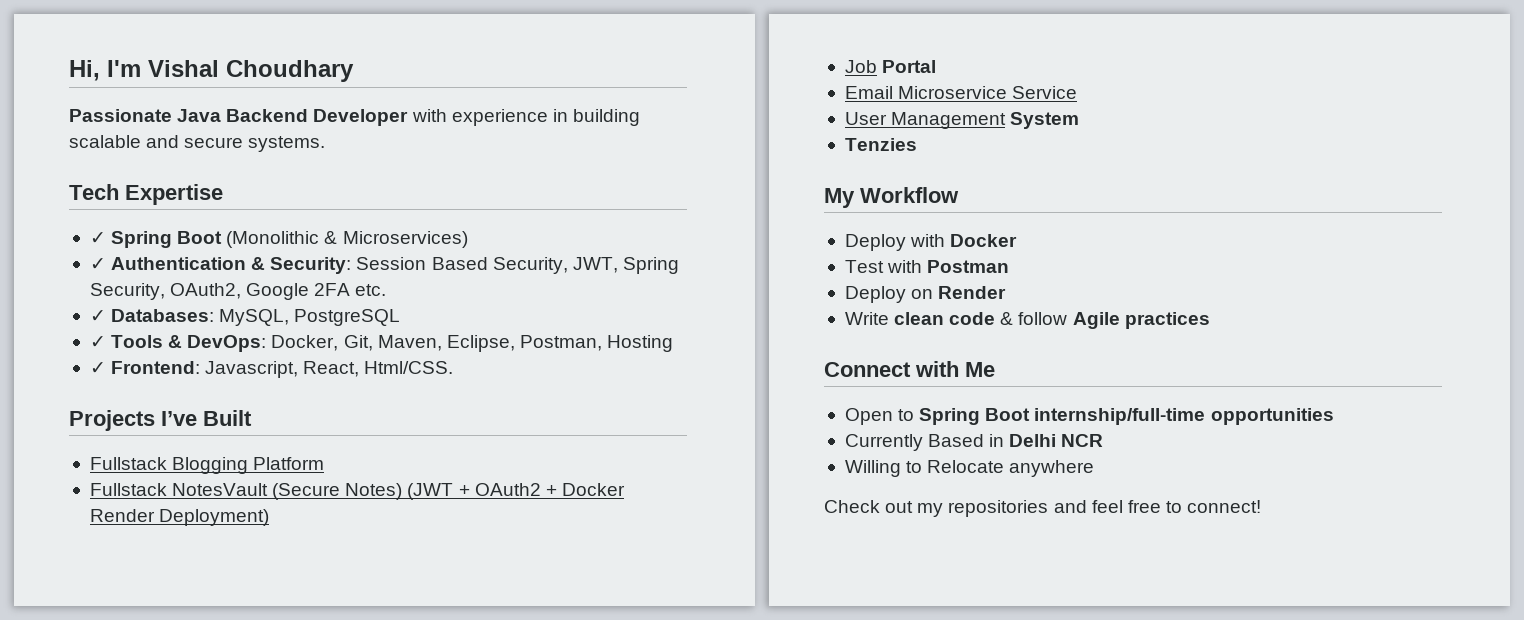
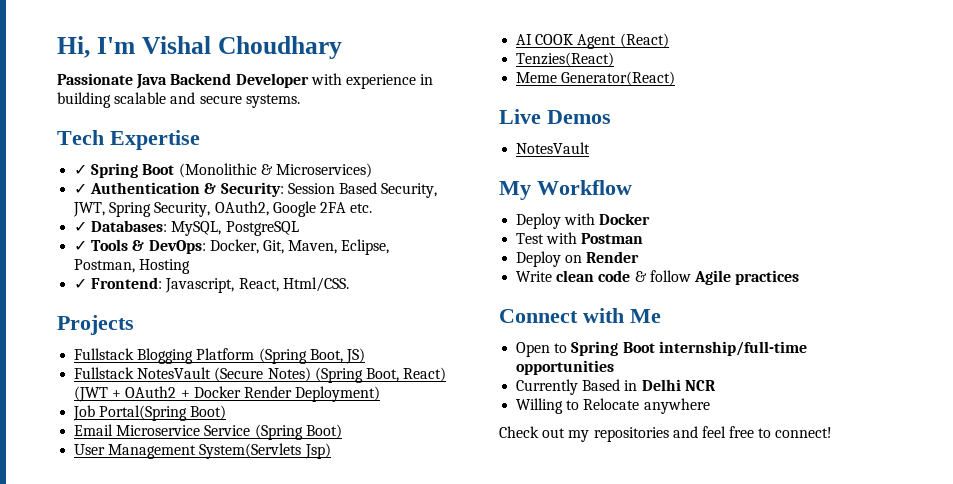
- Projects I’ve Built
+ Projects
- Fullstack Blogging Platform
+ Fullstack Blogging Platform (Spring Boot, JS)
- Fullstack NotesVault (Secure Notes) (JWT + OAuth2 + Docker Render Deployment)
+ Fullstack NotesVault (Secure Notes) (Spring Boot, React) (JWT + OAuth2 + Docker Render Deployment)
- Job Portal
+ Job Portal(Spring Boot)
- Email Microservice Service
+ Email Microservice Service (Spring Boot)
- User Management System
- Tenzies
+ User Management System(Servlets Jsp)
+ AI COOK Agent (React)
+ Tenzies(React)
+ Meme Generator(React)
+ Live Demos
+ NotesVault

